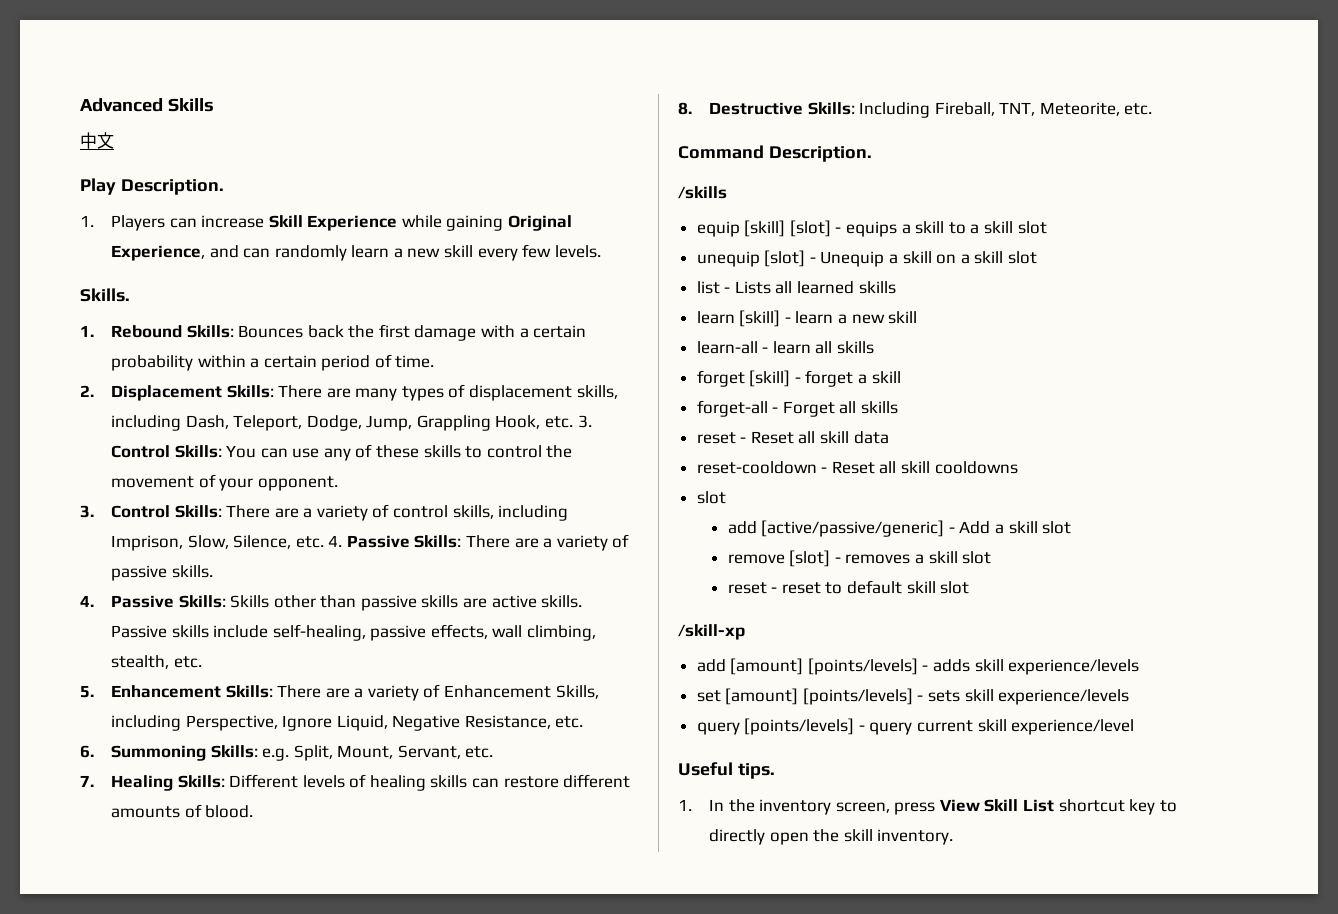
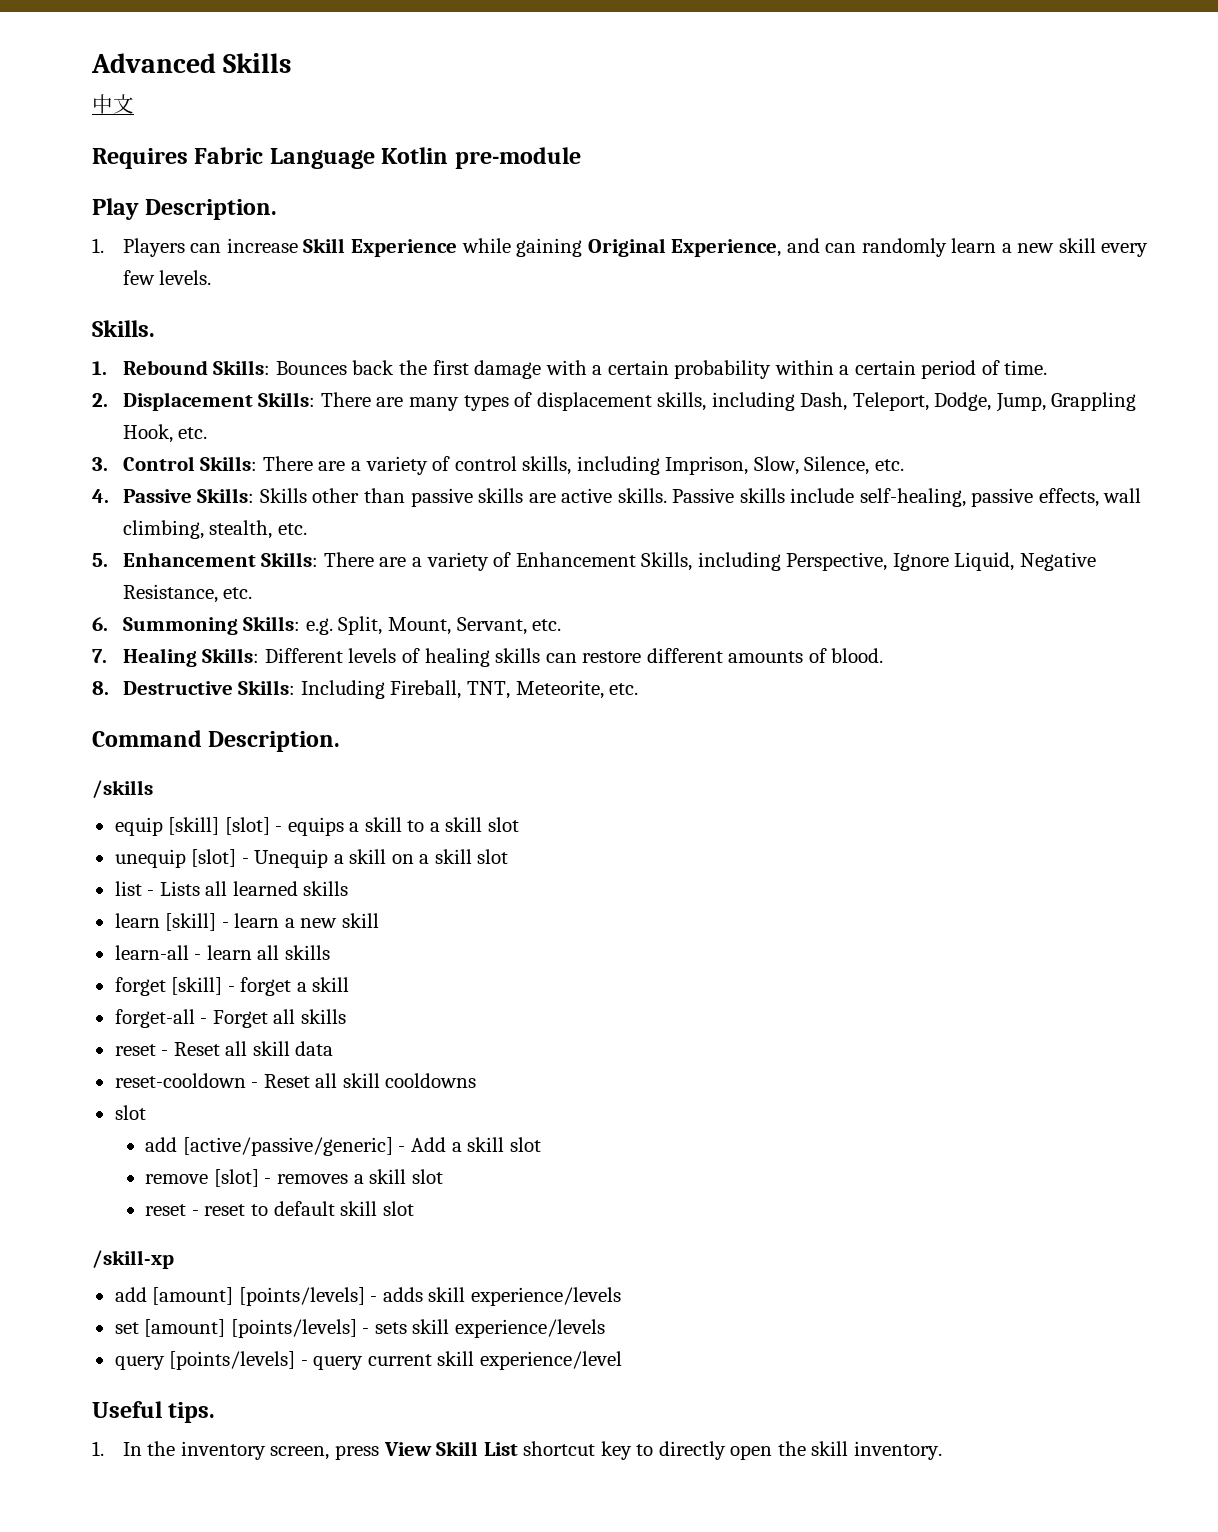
+ Requires Fabric Language Kotlin pre-module
- 2. Displacement Skills: There are many types of displacement skills, including Dash, Teleport, Dodge, Jump, Grappling Hook, etc. 3. Control Skills: You can use any of these skills to control the movement of your opponent.
+ 2. Displacement Skills: There are many types of displacement skills, including Dash, Teleport, Dodge, Jump, Grappling Hook, etc.
- 3. Control Skills: There are a variety of control skills, including Imprison, Slow, Silence, etc. 4. Passive Skills: There are a variety of passive skills.
+ 3. Control Skills: There are a variety of control skills, including Imprison, Slow, Silence, etc.

